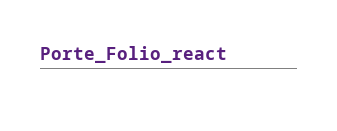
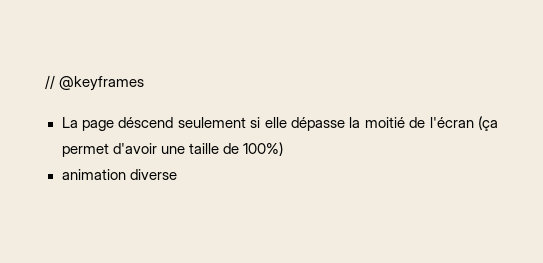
- Porte_Folio_react
+ // @keyframes
+ La page déscend seulement si elle dépasse la moitié de l'écran (ça permet d'avoir une taille de 100%)
+ animation diverse

